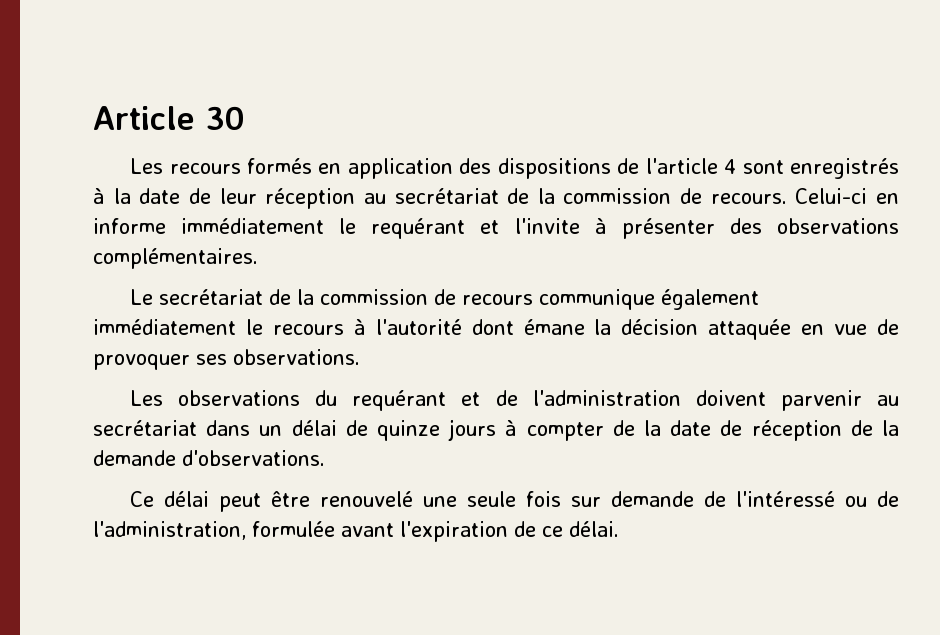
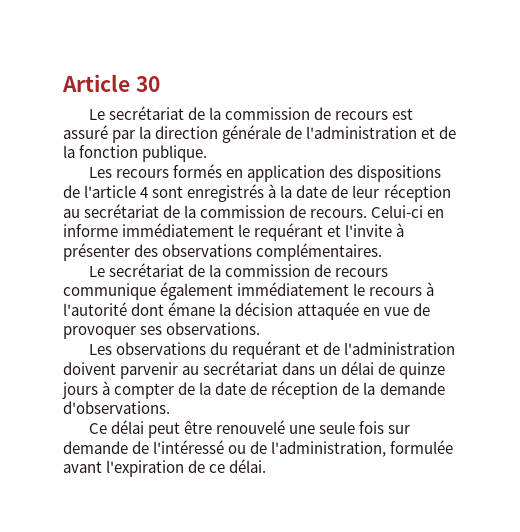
+ Le secrétariat de la commission de recours est assuré par la direction générale de l'administration et de la fonction publique.

